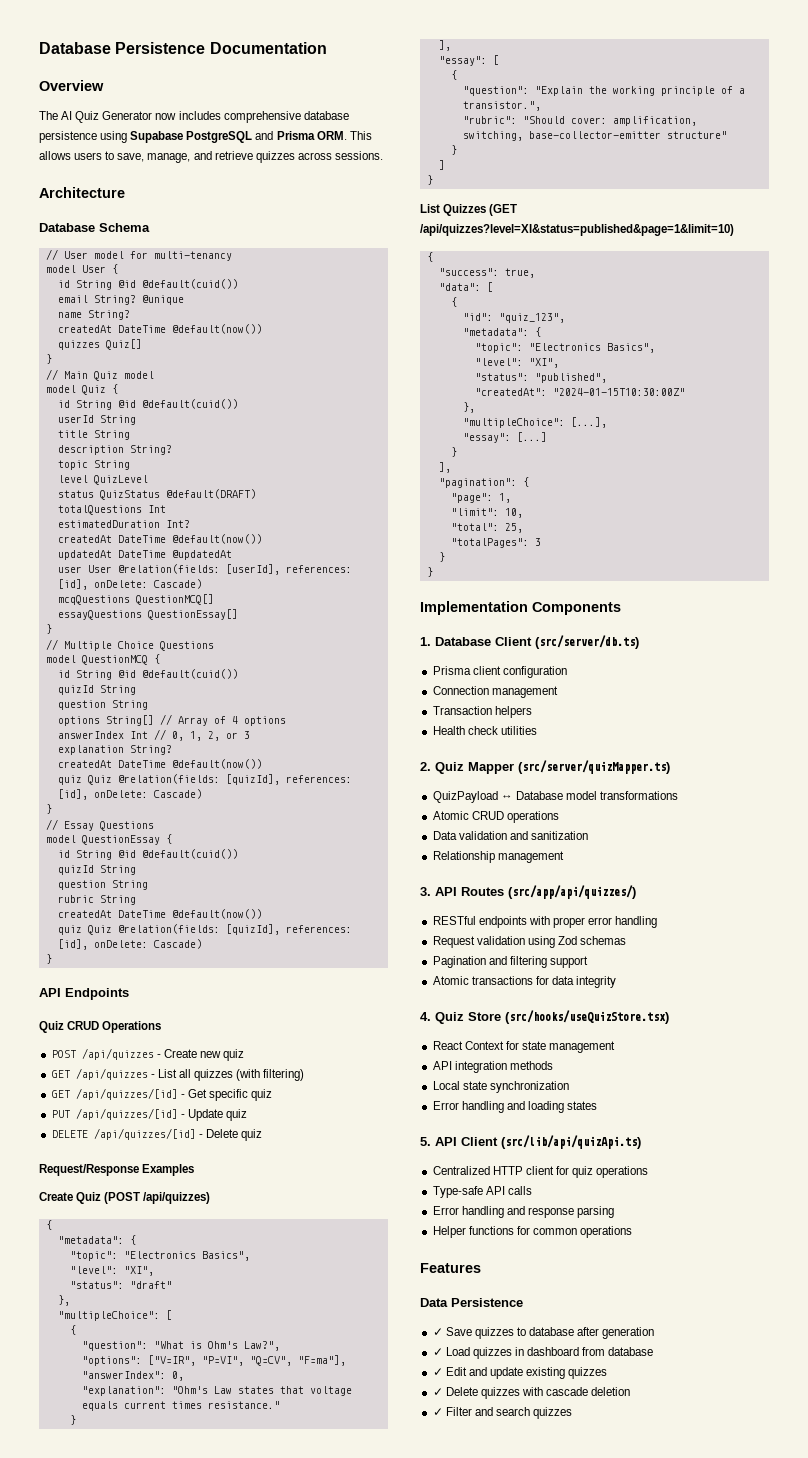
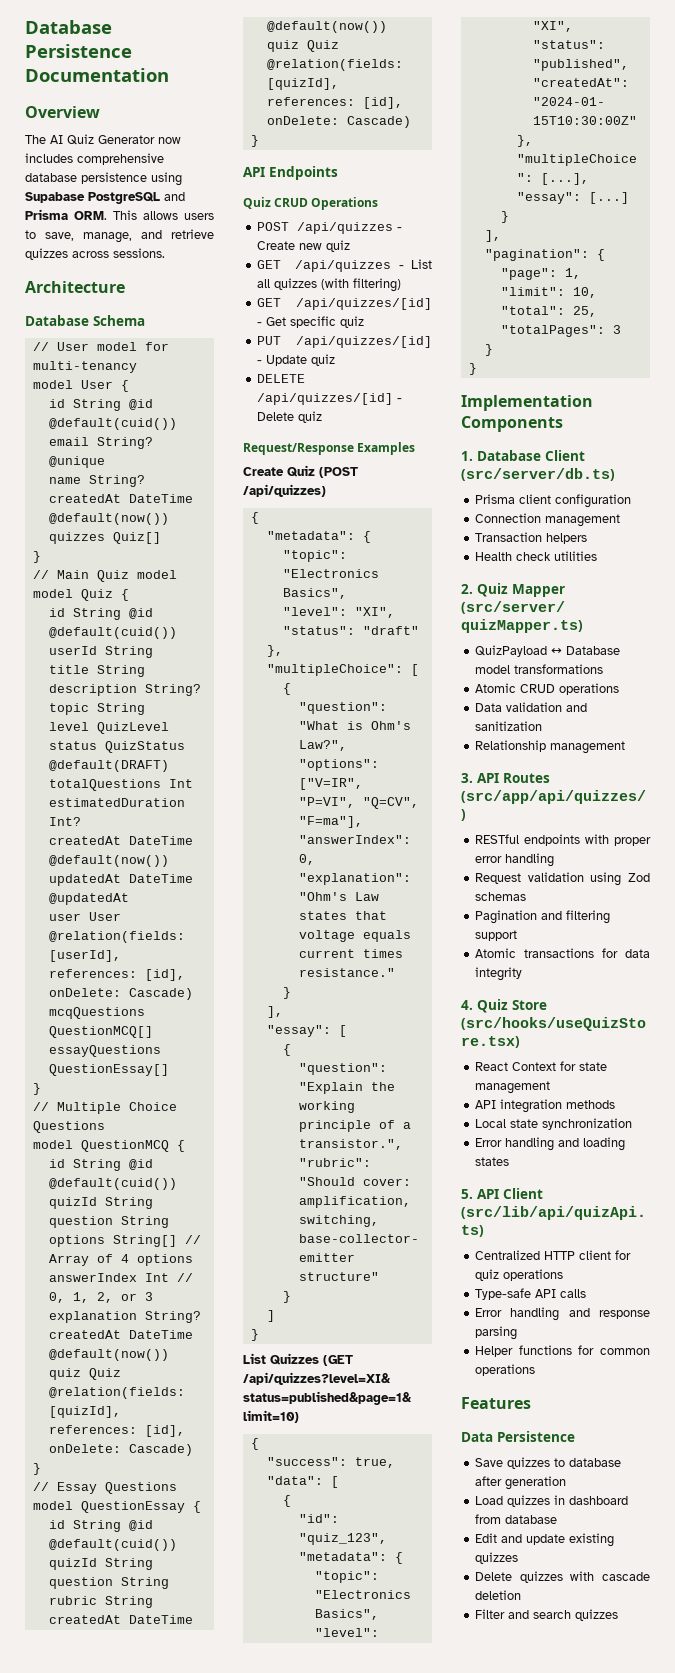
- ✓ Save quizzes to database after generation
+ Save quizzes to database after generation
- ✓ Load quizzes in dashboard from database
+ Load quizzes in dashboard from database
- ✓ Edit and update existing quizzes
+ Edit and update existing quizzes
- ✓ Delete quizzes with cascade deletion
+ Delete quizzes with cascade deletion
- ✓ Filter and search quizzes
+ Filter and search quizzes

